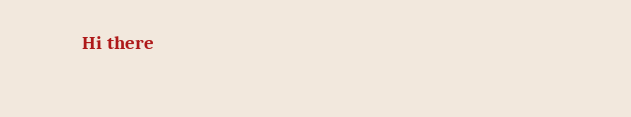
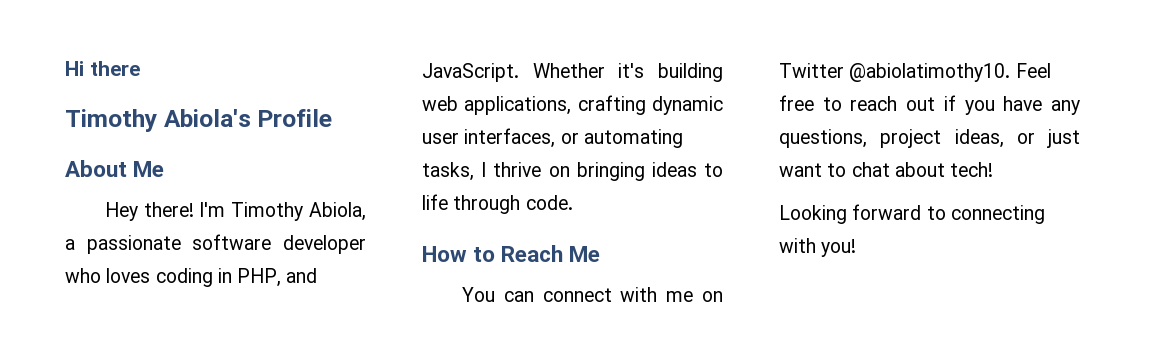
+ Timothy Abiola's Profile
+ About Me
+ Hey there! I'm Timothy Abiola, a passionate software developer who loves coding in PHP, and JavaScript. Whether it's building web applications, crafting dynamic user interfaces, or automating tasks, I thrive on bringing ideas to life through code.
+ How to Reach Me
+ You can connect with me on Twitter @abiolatimothy10. Feel free to reach out if you have any questions, project ideas, or just want to chat about tech!
+ Looking forward to connecting with you!

